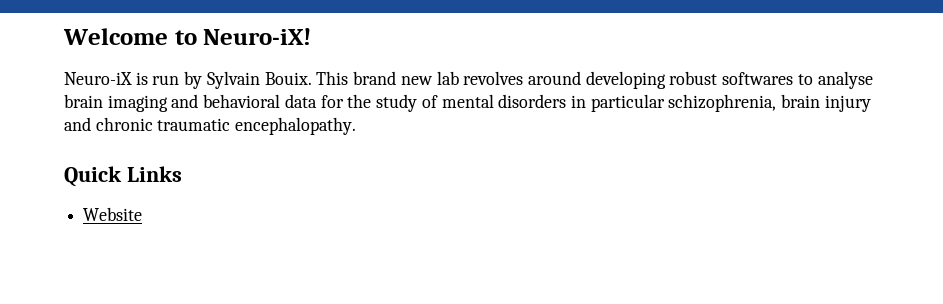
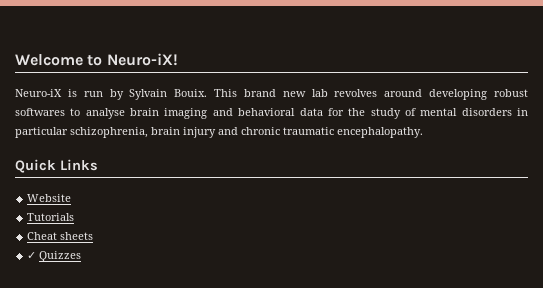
+ Tutorials
+ Cheat sheets
+ ✓ Quizzes

